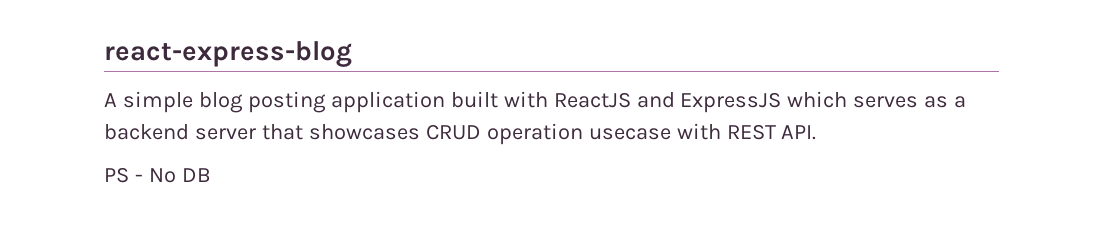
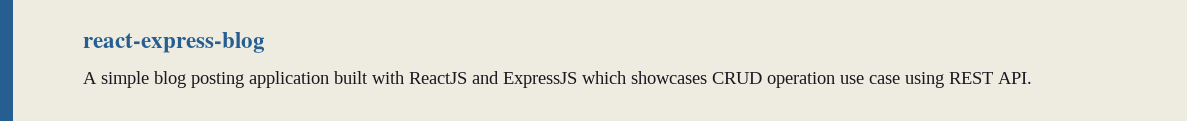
- A simple blog posting application built with ReactJS and ExpressJS which serves as a backend server that showcases CRUD operation usecase with REST API.
- PS - No DB
+ A simple blog posting application built with ReactJS and ExpressJS which showcases CRUD operation use case using REST API.

